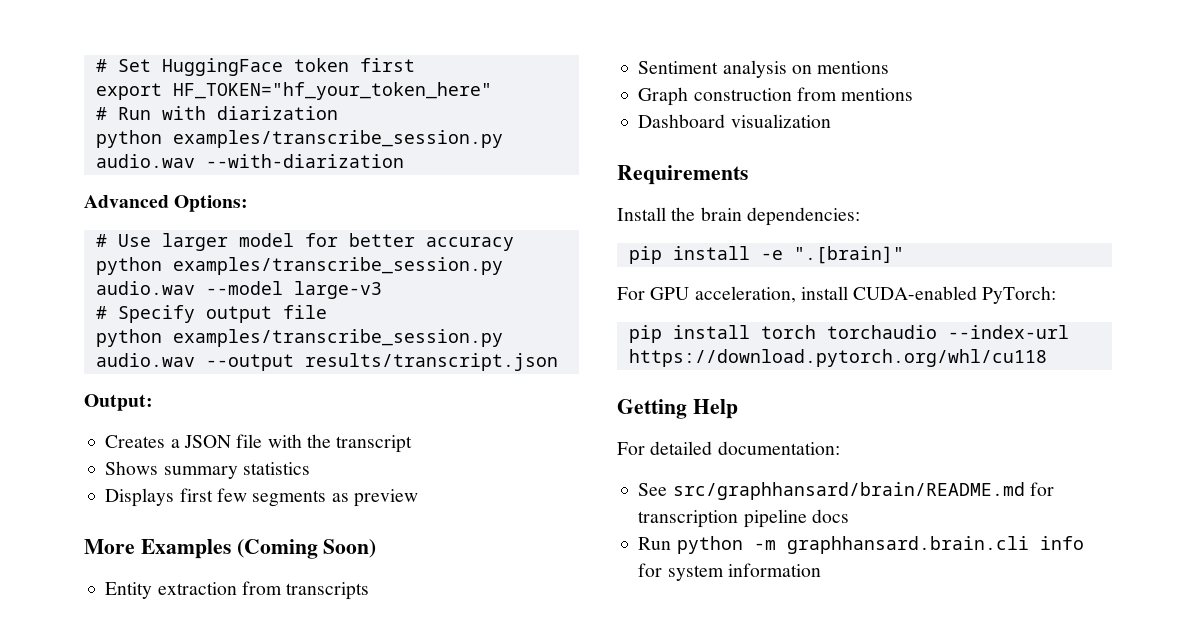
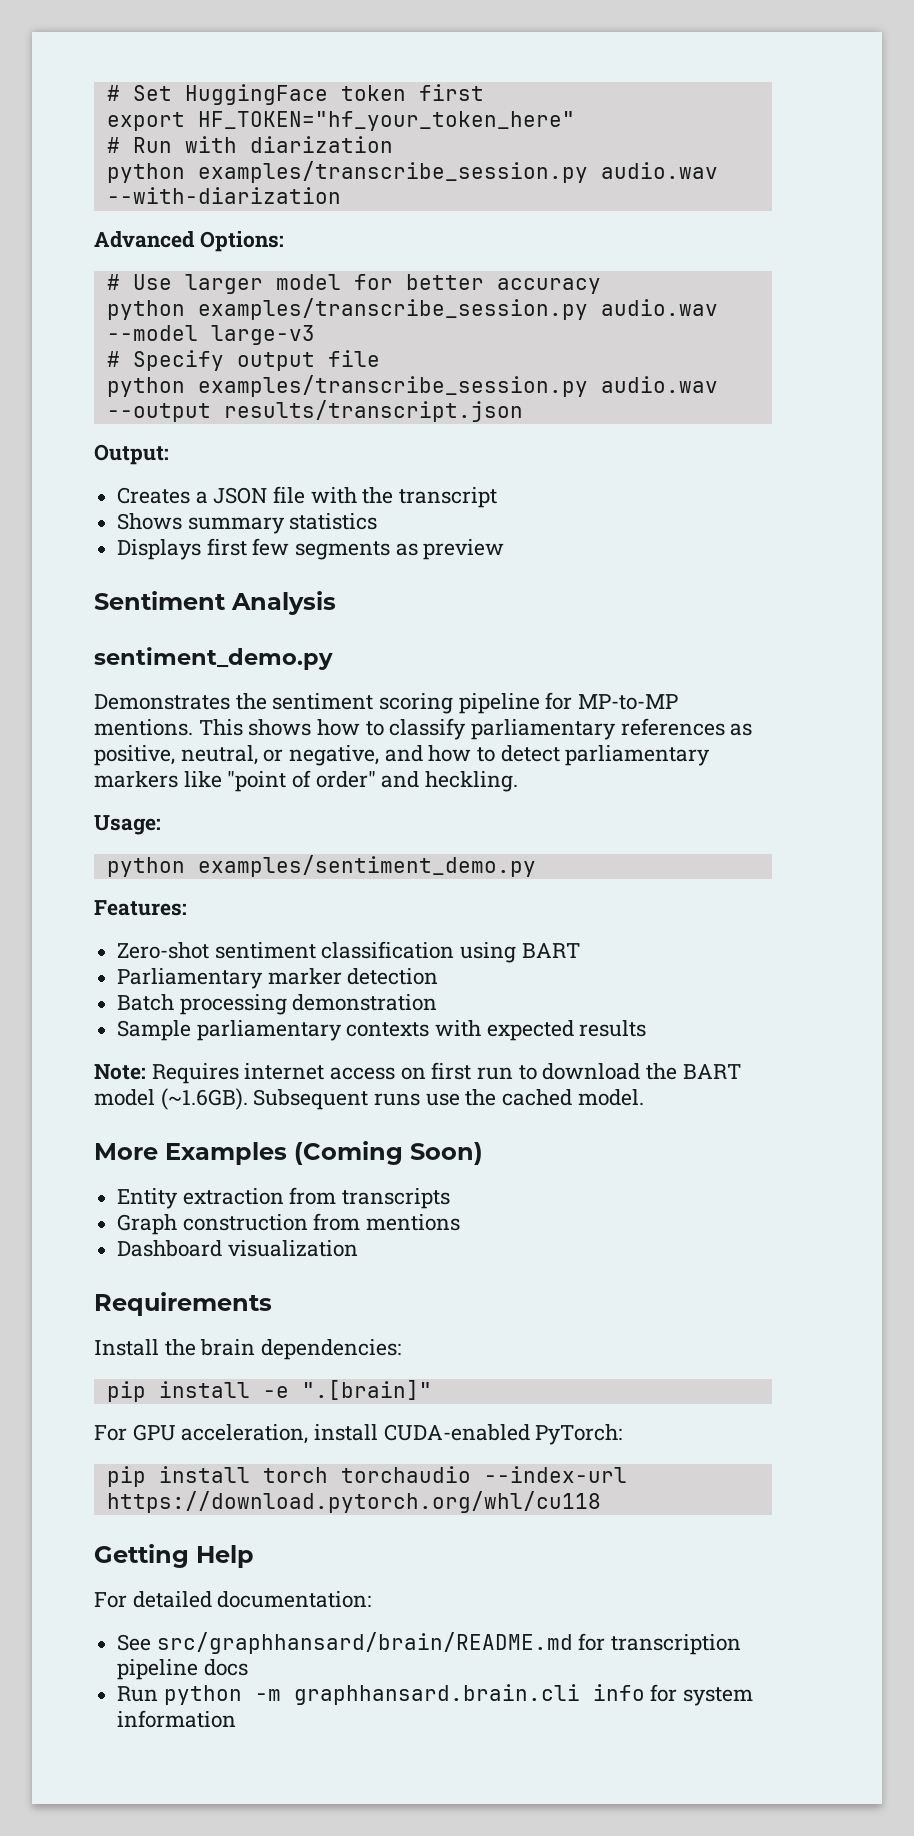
+ Sentiment Analysis
+ sentiment_demo.py
+ Demonstrates the sentiment scoring pipeline for MP-to-MP mentions. This shows how to classify parliamentary references as positive, neutral, or negative, and how to detect parliamentary markers like "point of order" and heckling.
+ Usage:
+ python examples/sentiment_demo.py
+ Features:
+ Zero-shot sentiment classification using BART
+ Parliamentary marker detection
+ Batch processing demonstration
+ Sample parliamentary contexts with expected results
+ Note: Requires internet access on first run to download the BART model (~1.6GB). Subsequent runs use the cached model.
- Sentiment analysis on mentions

